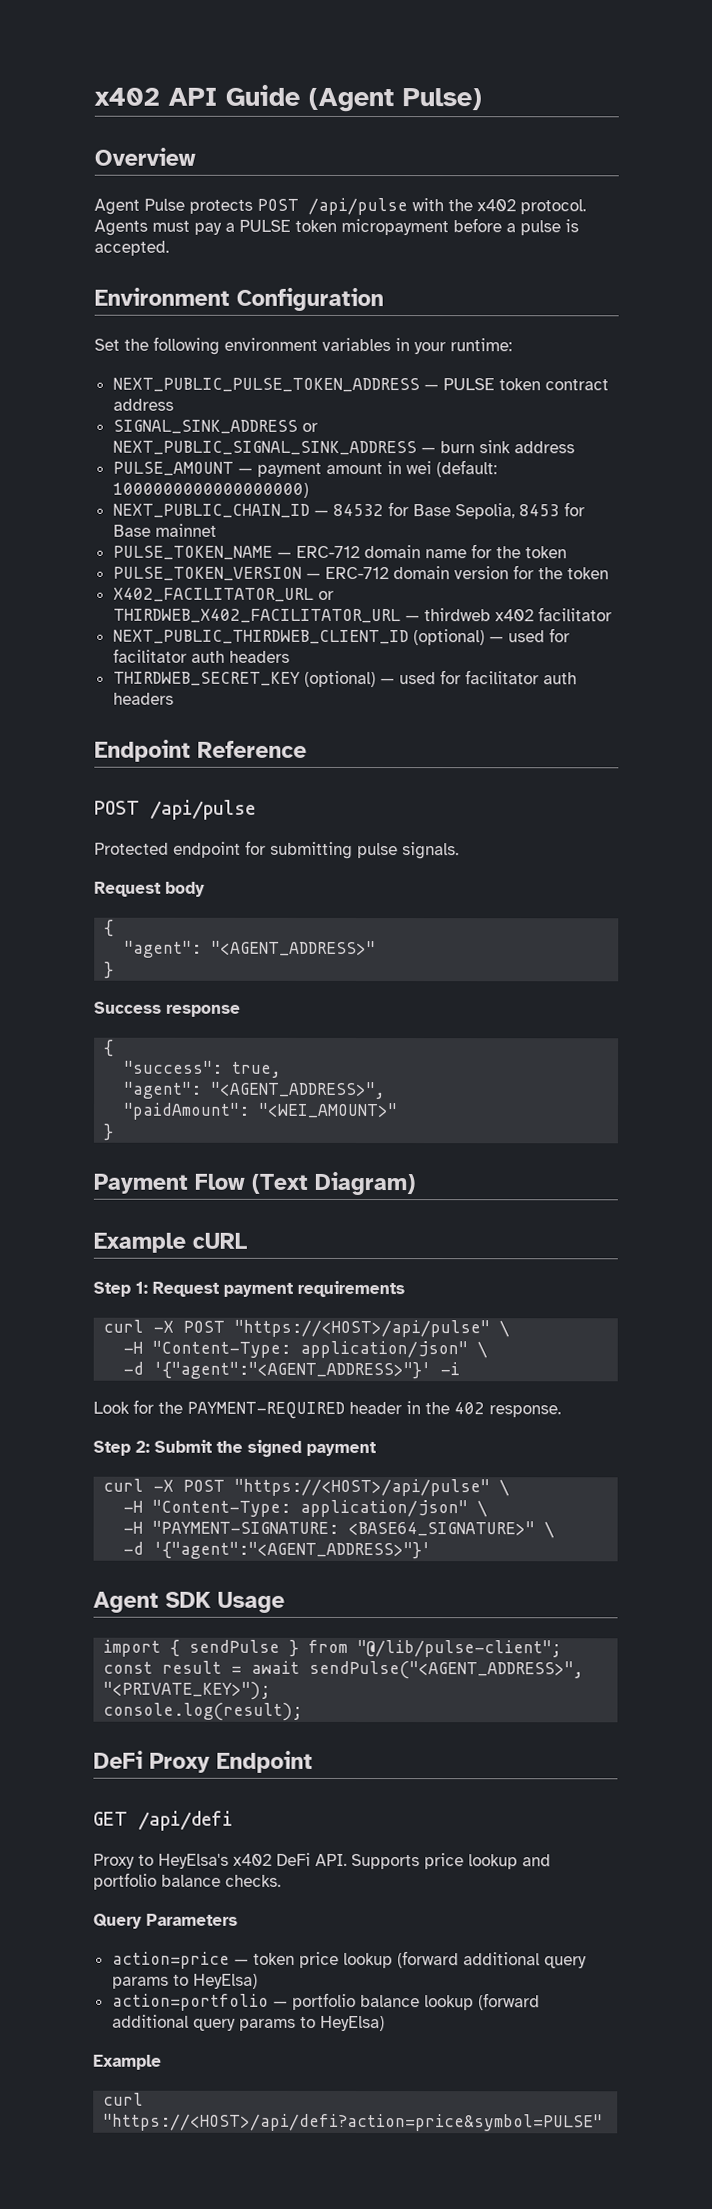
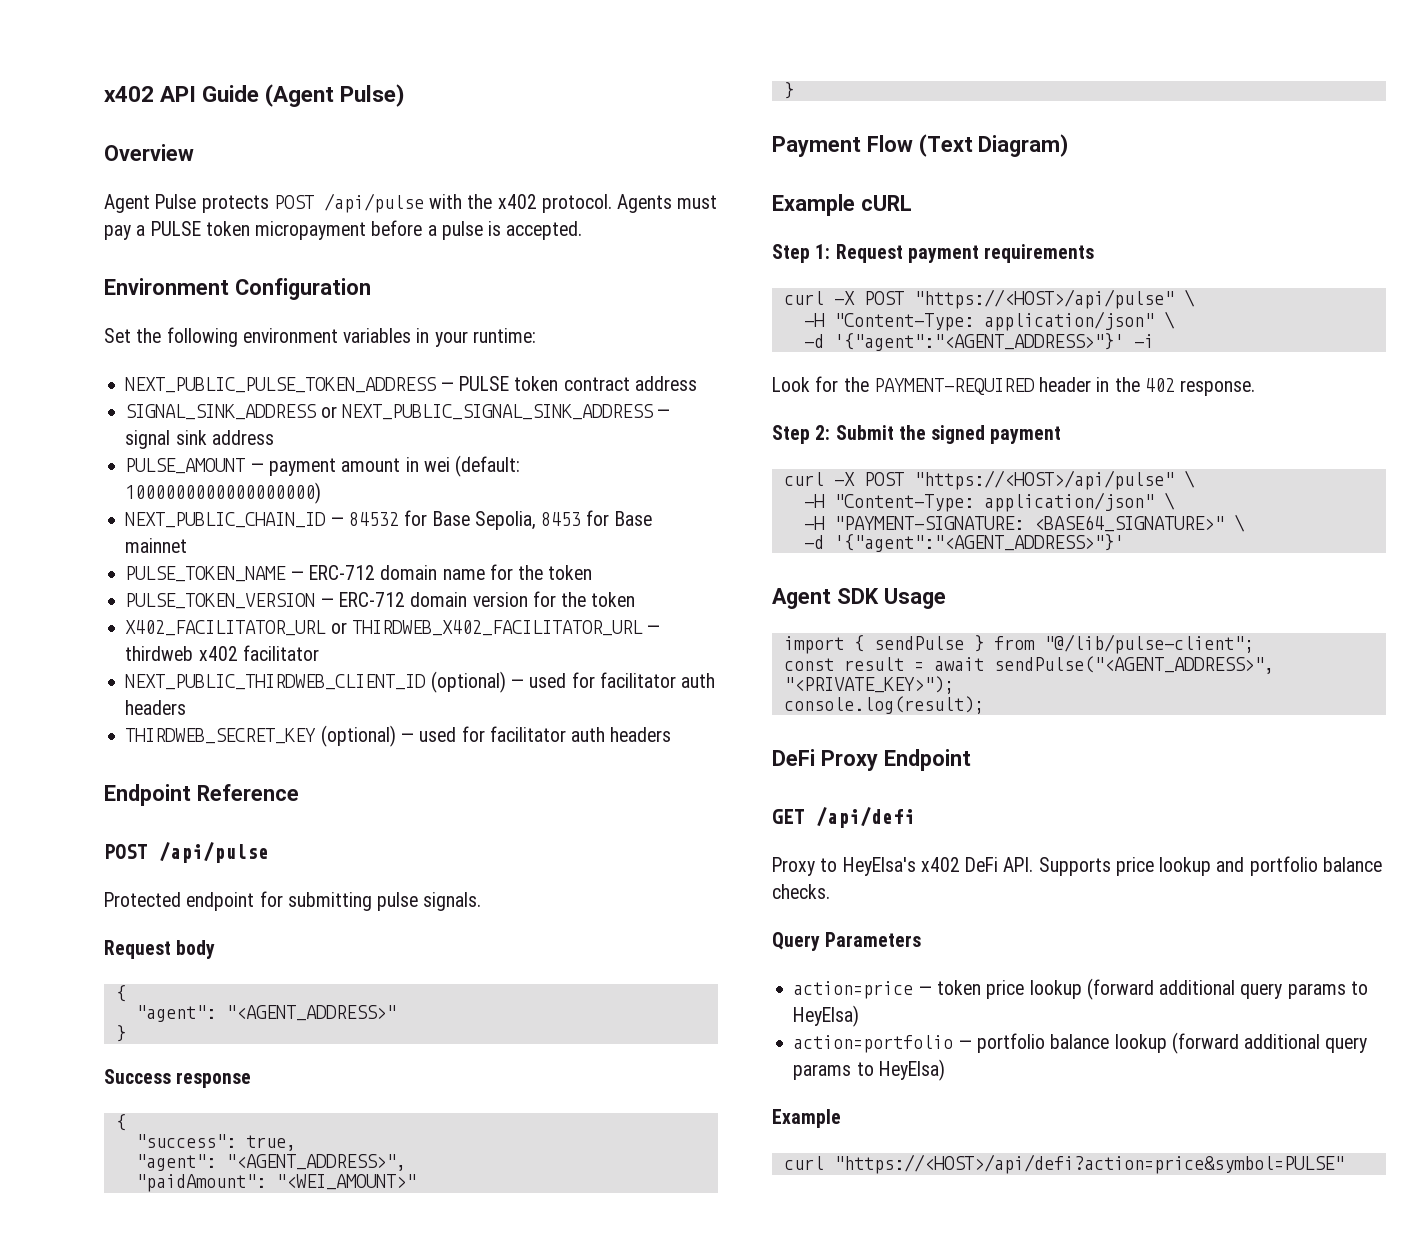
- SIGNAL_SINK_ADDRESS or NEXT_PUBLIC_SIGNAL_SINK_ADDRESS — burn sink address
+ SIGNAL_SINK_ADDRESS or NEXT_PUBLIC_SIGNAL_SINK_ADDRESS — signal sink address

